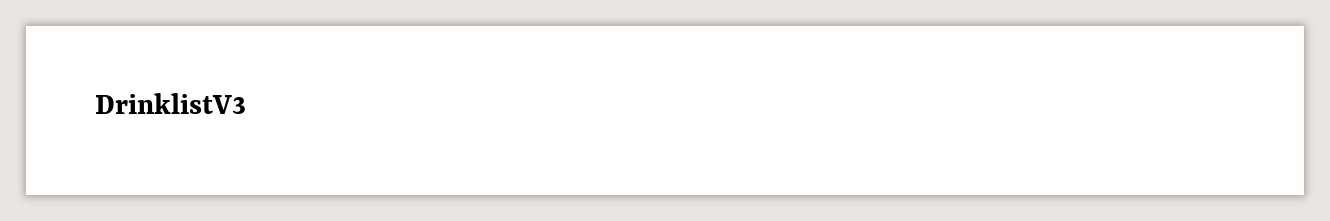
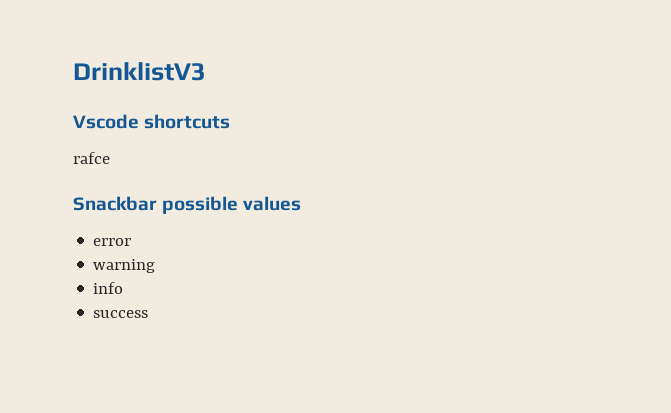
+ Vscode shortcuts
+ rafce
+ Snackbar possible values
+ error
+ warning
+ info
+ success

